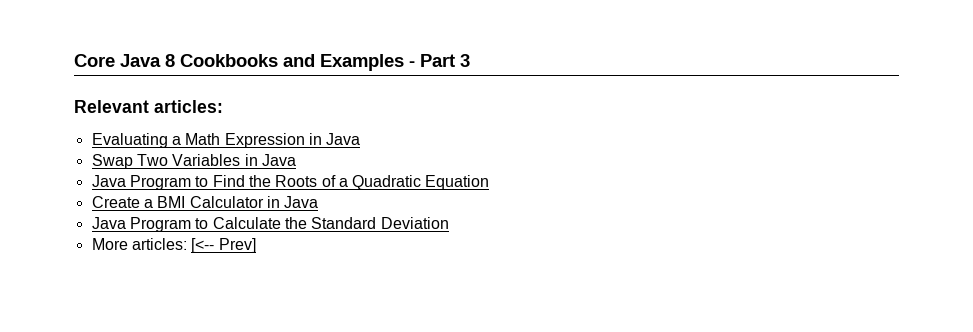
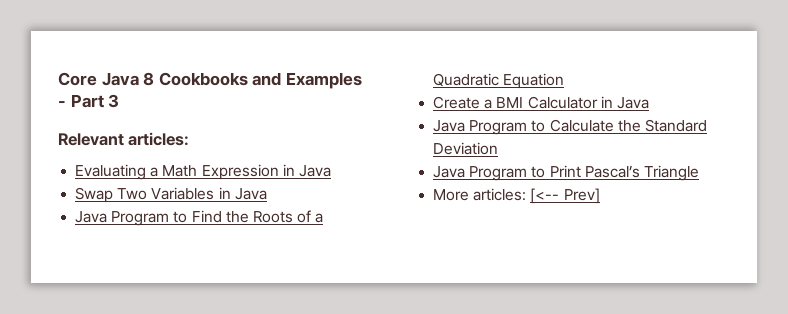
+ Java Program to Print Pascal’s Triangle

